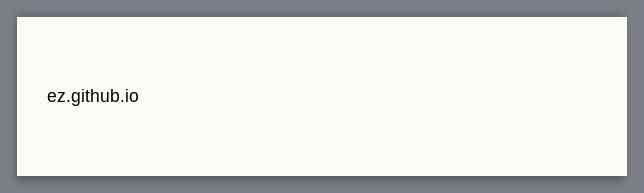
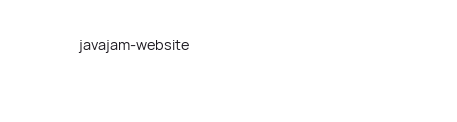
- ez.github.io
+ javajam-website

